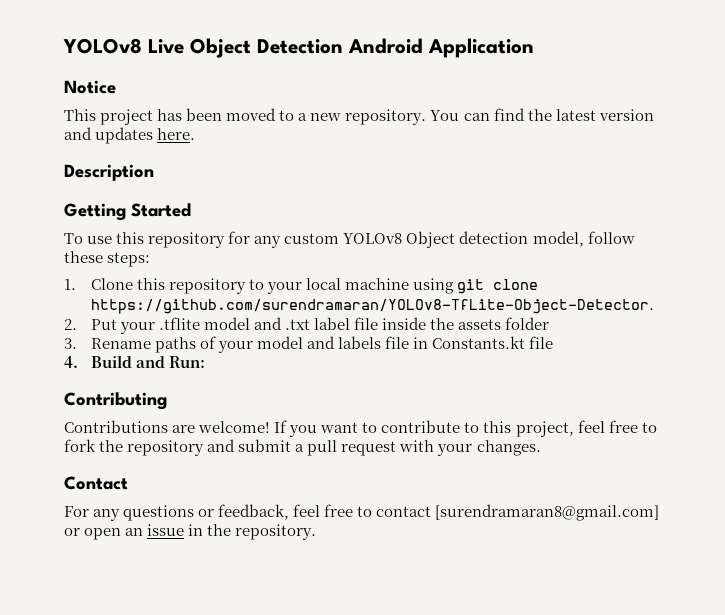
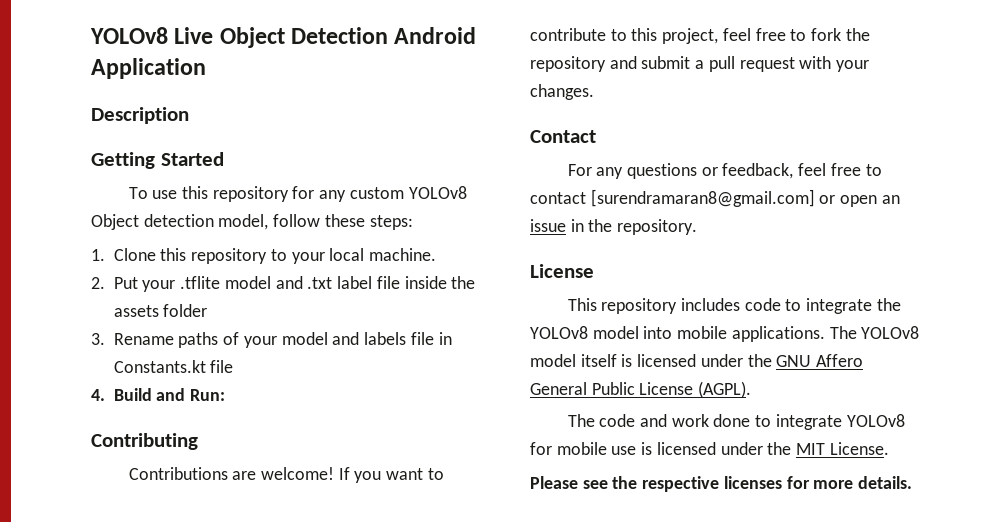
- Notice
- This project has been moved to a new repository. You can find the latest version and updates here.
- 1. Clone this repository to your local machine using git clone https://github.com/surendramaran/YOLOv8-TfLite-Object-Detector.
+ 1. Clone this repository to your local machine.
  For any questions or feedback, feel free to contact [surendramaran8@gmail.com] or open an issue in the repository.
+ License
+ This repository includes code to integrate the YOLOv8 model into mobile applications. The YOLOv8 model itself is licensed under the GNU Affero General Public License (AGPL).
+ The code and work done to integrate YOLOv8 for mobile use is licensed under the MIT License.
+ Please see the respective licenses for more details.

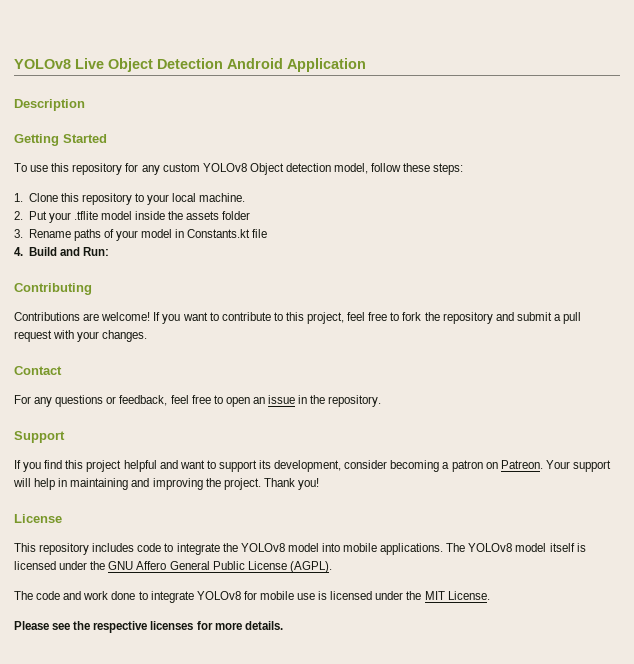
- 2. Put your .tflite model and .txt label file inside the assets folder
+ 2. Put your .tflite model inside the assets folder
- 3. Rename paths of your model and labels file in Constants.kt file
+ 3. Rename paths of your model in Constants.kt file
- For any questions or feedback, feel free to contact [surendramaran8@gmail.com] or open an issue in the repository.
+ For any questions or feedback, feel free to open an issue in the repository.
+ Support
+ If you find this project helpful and want to support its development, consider becoming a patron on Patreon. Your support will help in maintaining and improving the project. Thank you!

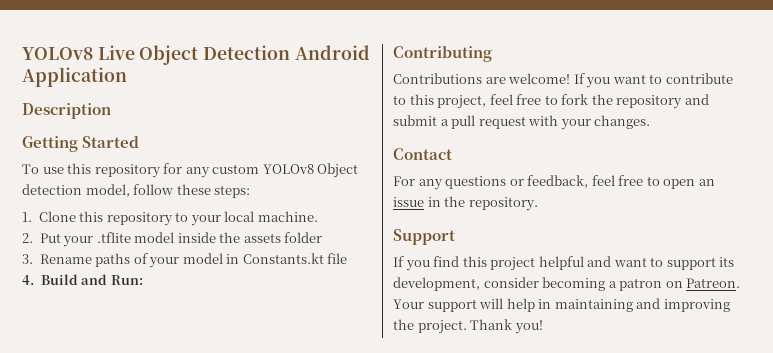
  Thank you!
- License
- This repository includes code to integrate the YOLOv8 model into mobile applications. The YOLOv8 model itself is licensed under the GNU Affero General Public License (AGPL).
- The code and work done to integrate YOLOv8 for mobile use is licensed under the MIT License.
- Please see the respective licenses for more details.

